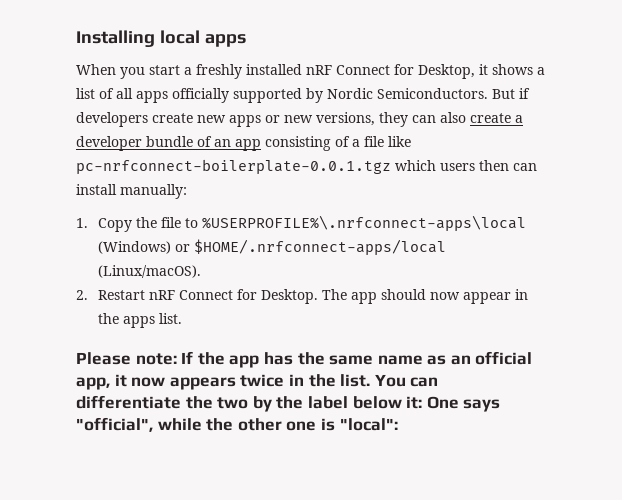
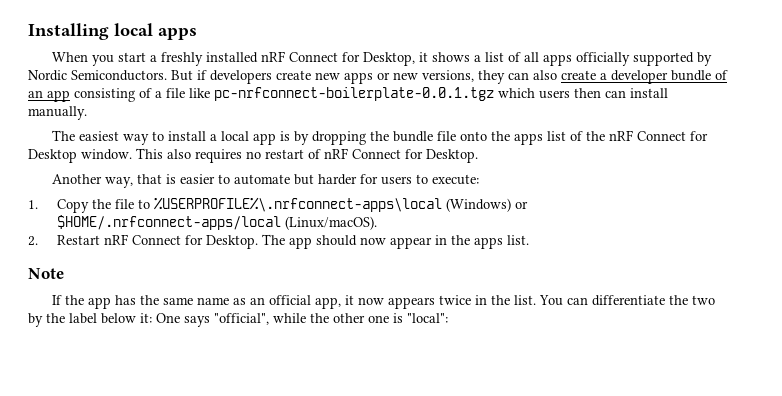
- But if developers create new apps or new versions, they can also create a developer bundle of an app consisting of a file like pc-nrfconnect-boilerplate-0.0.1.tgz which users then can install manually:
+ But if developers create new apps or new versions, they can also create a developer bundle of an app consisting of a file like pc-nrfconnect-boilerplate-0.0.1.tgz which users then can install manually.
+ The easiest way to install a local app is by dropping the bundle file onto the apps list of the nRF Connect for Desktop window. This also requires no restart of nRF Connect for Desktop.
+ Another way, that is easier to automate but harder for users to execute:
- Please note: If the app has the same name as an official app, it now appears twice in the list.
+ Note
+ If the app has the same name as an official app, it now appears twice in the list.

